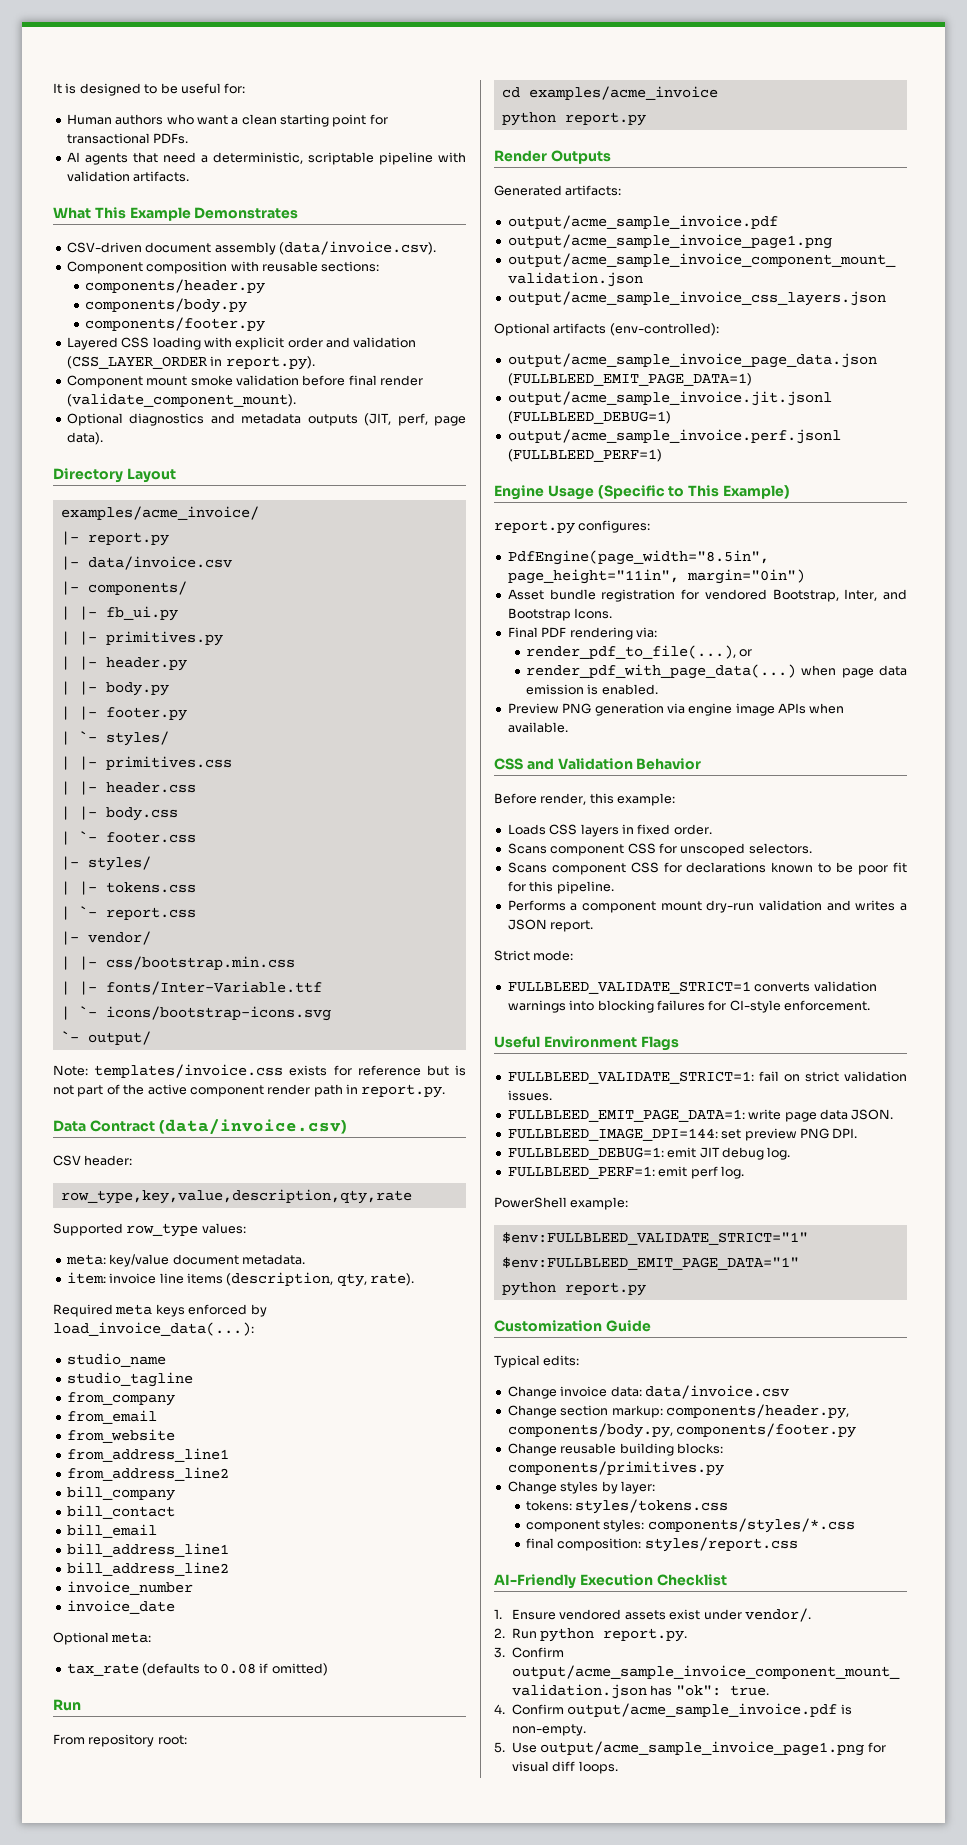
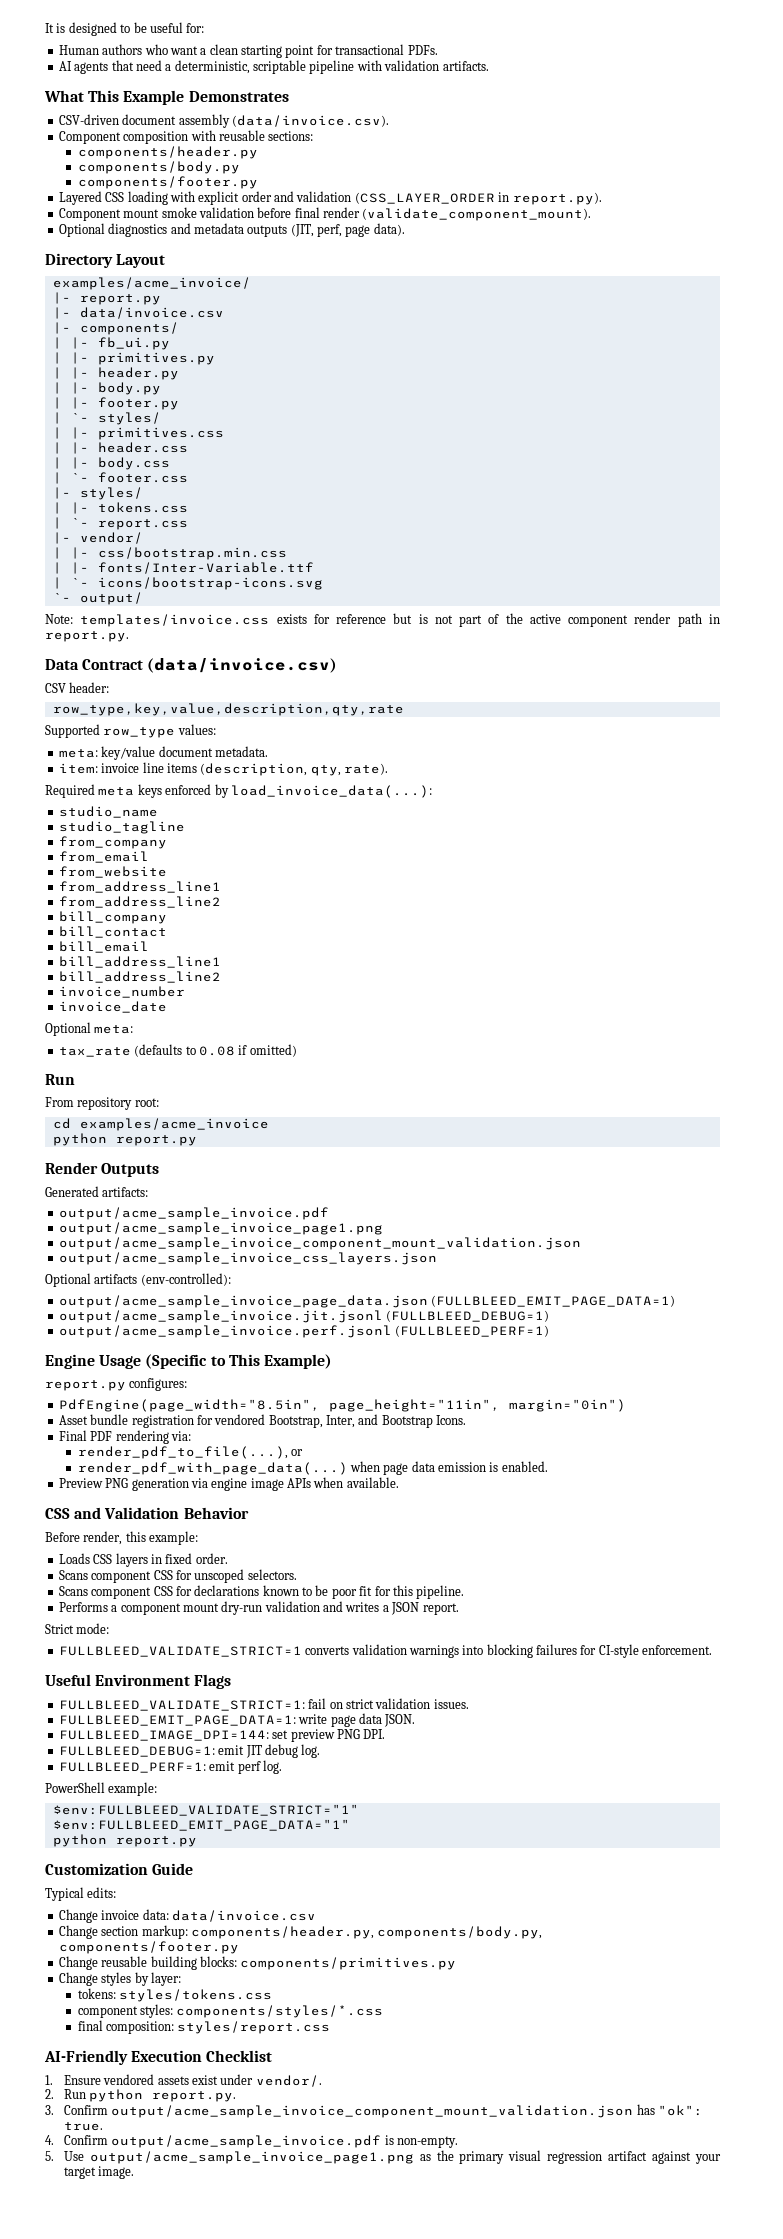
- 5. Use output/acme_sample_invoice_page1.png for visual diff loops.
+ 5. Use output/acme_sample_invoice_page1.png as the primary visual regression artifact against your target image.

